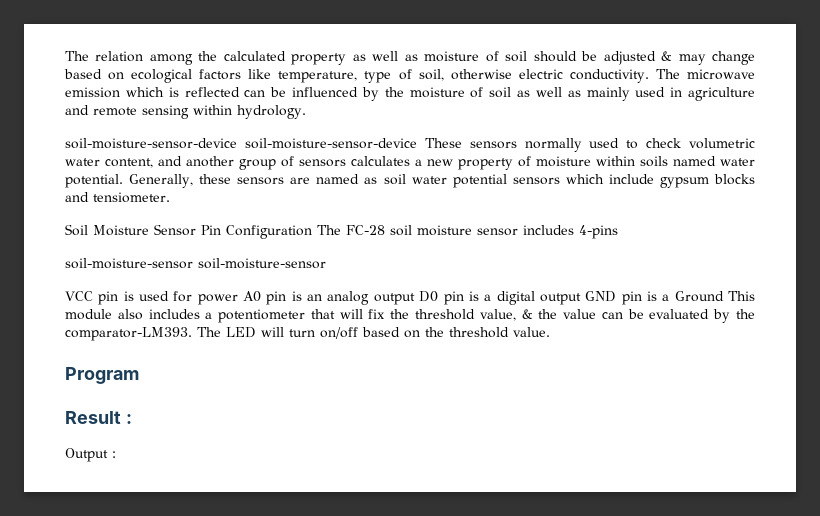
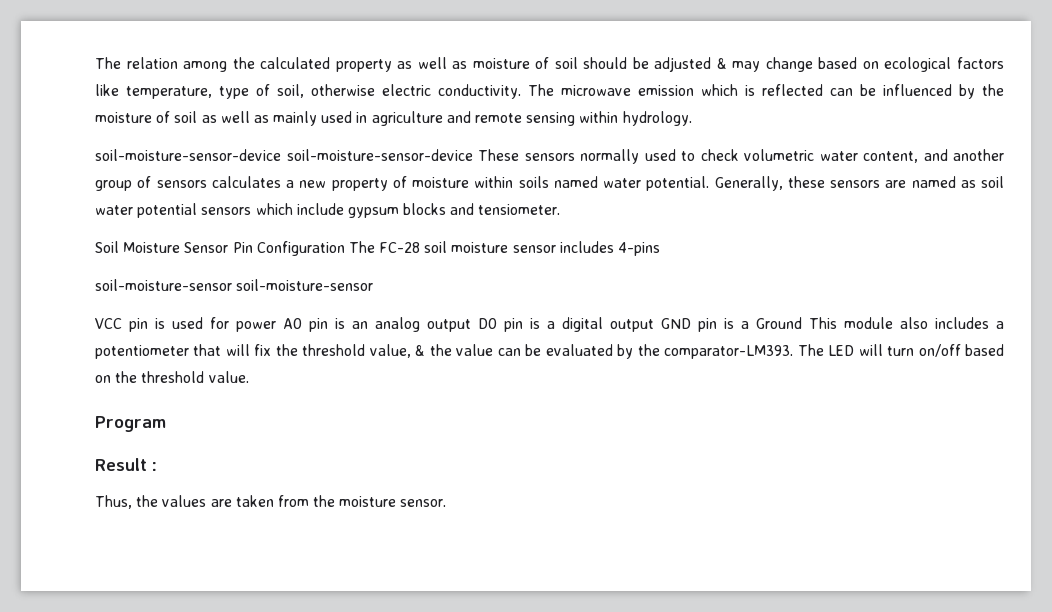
- Output :
+ Thus, the values are taken from the moisture sensor.

